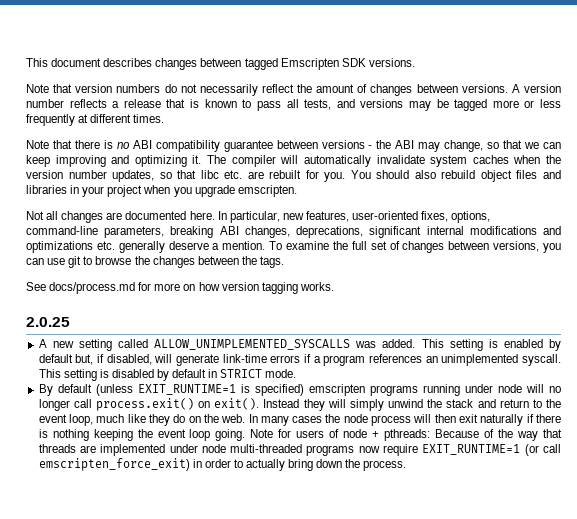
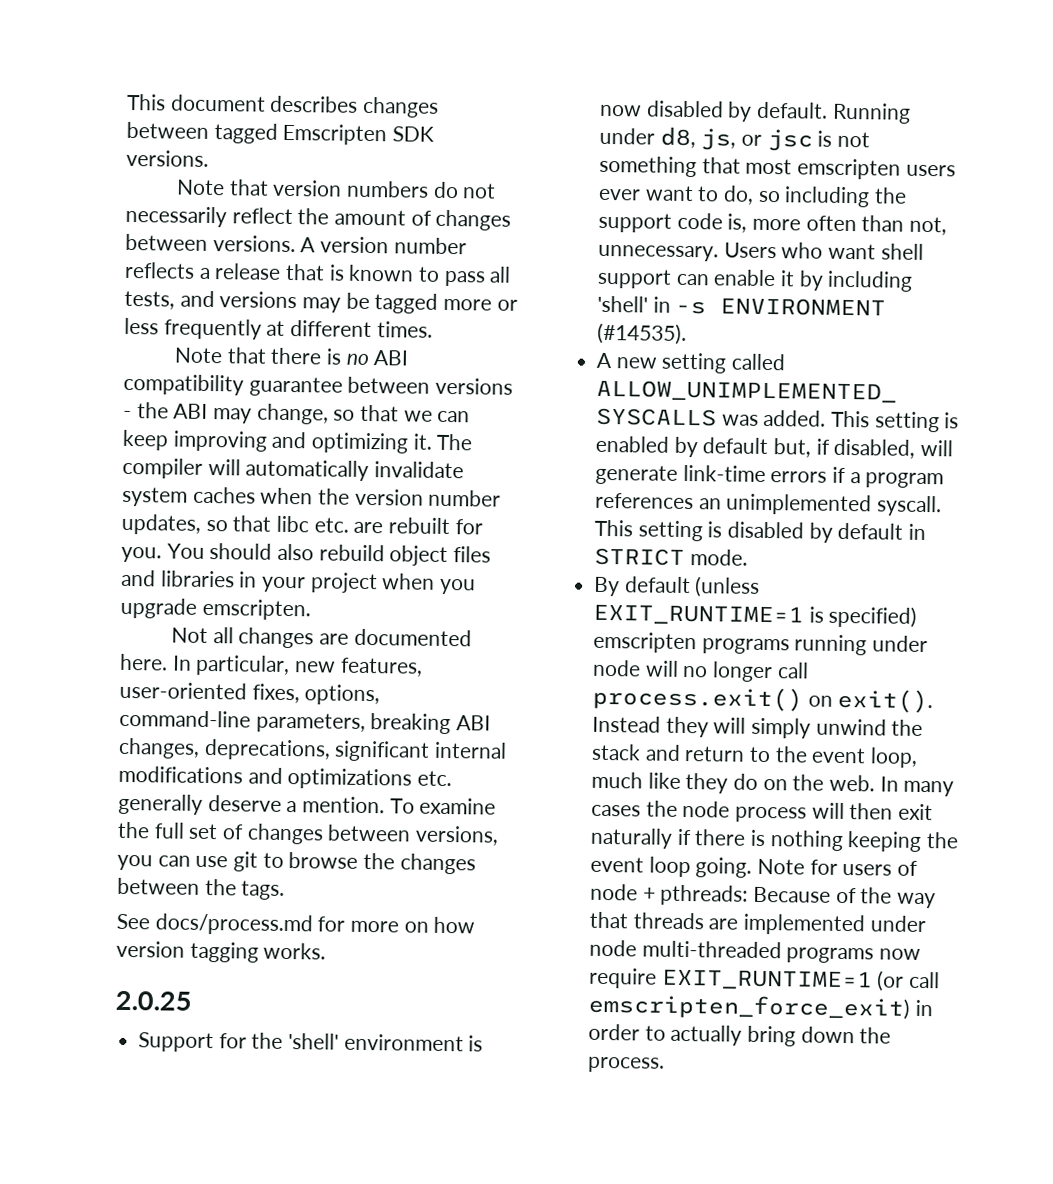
+ Support for the 'shell' environment is now disabled by default. Running under d8, js, or jsc is not something that most emscripten users ever want to do, so including the support code is, more often than not, unnecessary. Users who want shell support can enable it by including 'shell' in -s ENVIRONMENT (#14535).

